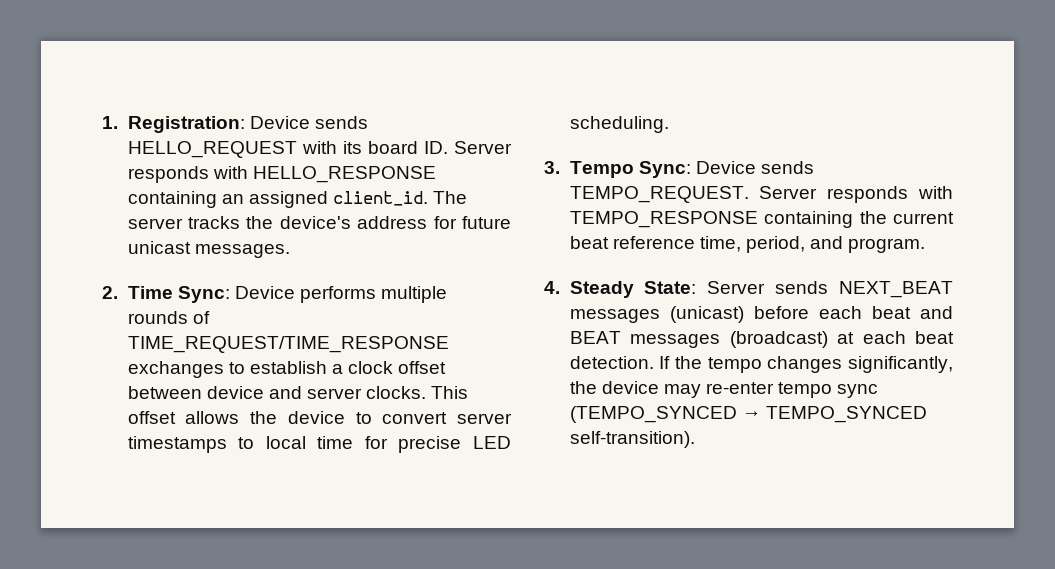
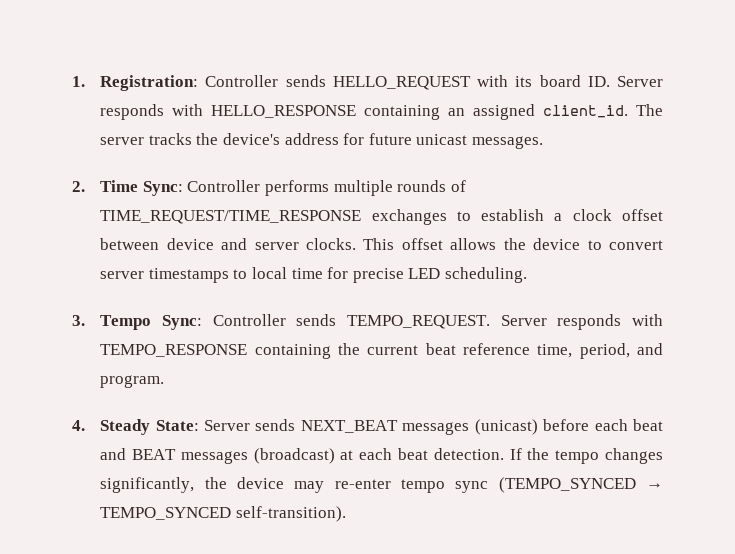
- 1. Registration: Device sends HELLO_REQUEST with its board ID. Server responds with HELLO_RESPONSE containing an assigned client_id.
+ 1. Registration: Controller sends HELLO_REQUEST with its board ID. Server responds with HELLO_RESPONSE containing an assigned client_id.
- 2. Time Sync: Device performs multiple rounds of TIME_REQUEST/TIME_RESPONSE exchanges to establish a clock offset between device and server clocks.
+ 2. Time Sync: Controller performs multiple rounds of TIME_REQUEST/TIME_RESPONSE exchanges to establish a clock offset between device and server clocks.
- 3. Tempo Sync: Device sends TEMPO_REQUEST.
+ 3. Tempo Sync: Controller sends TEMPO_REQUEST.

